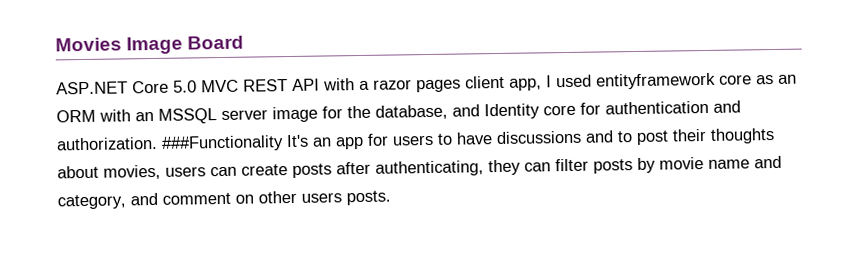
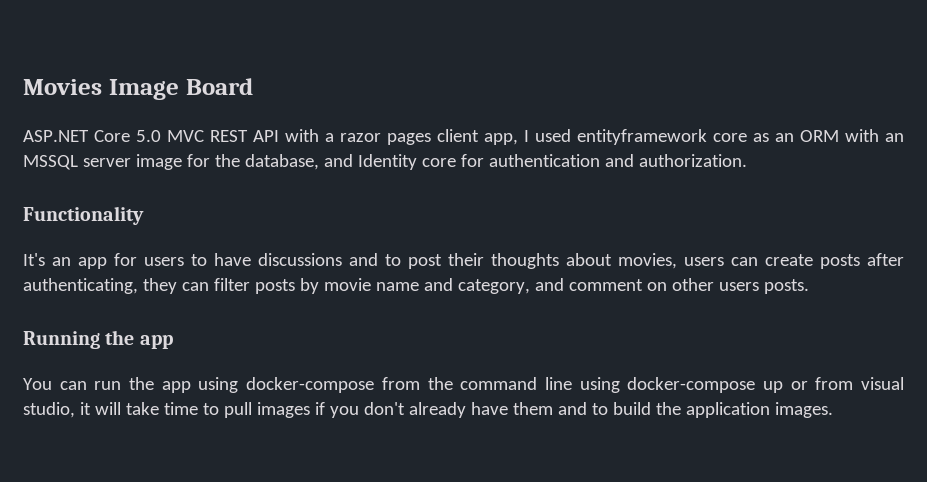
- ASP.NET Core 5.0 MVC REST API with a razor pages client app, I used entityframework core as an ORM with an MSSQL server image for the database, and Identity core for authentication and authorization. ###Functionality It's an app for users to have discussions and to post their thoughts about movies, users can create posts after authenticating, they can filter posts by movie name and category, and comment on other users posts.
+ ASP.NET Core 5.0 MVC REST API with a razor pages client app, I used entityframework core as an ORM with an MSSQL server image for the database, and Identity core for authentication and authorization.
+ Functionality
+ It's an app for users to have discussions and to post their thoughts about movies, users can create posts after authenticating, they can filter posts by movie name and category, and comment on other users posts.
+ Running the app
+ You can run the app using docker-compose from the command line using docker-compose up or from visual studio, it will take time to pull images if you don't already have them and to build the application images.

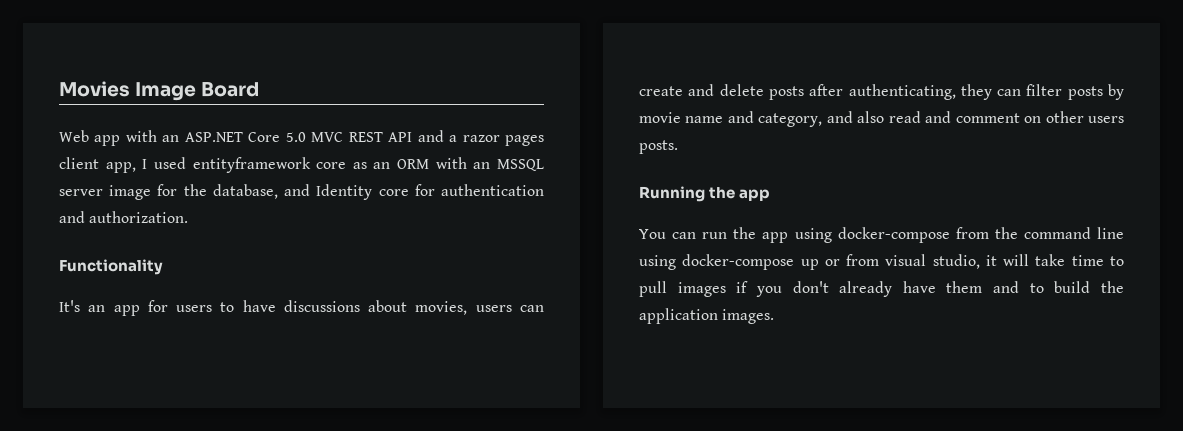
- ASP.NET Core 5.0 MVC REST API with a razor pages client app, I used entityframework core as an ORM with an MSSQL server image for the database, and Identity core for authentication and authorization.
+ Web app with an ASP.NET Core 5.0 MVC REST API and a razor pages client app, I used entityframework core as an ORM with an MSSQL server image for the database, and Identity core for authentication and authorization.
- It's an app for users to have discussions and to post their thoughts about movies, users can create posts after authenticating, they can filter posts by movie name and category, and comment on other users posts.
+ It's an app for users to have discussions about movies, users can create and delete posts after authenticating, they can filter posts by movie name and category, and also read and comment on other users posts.

